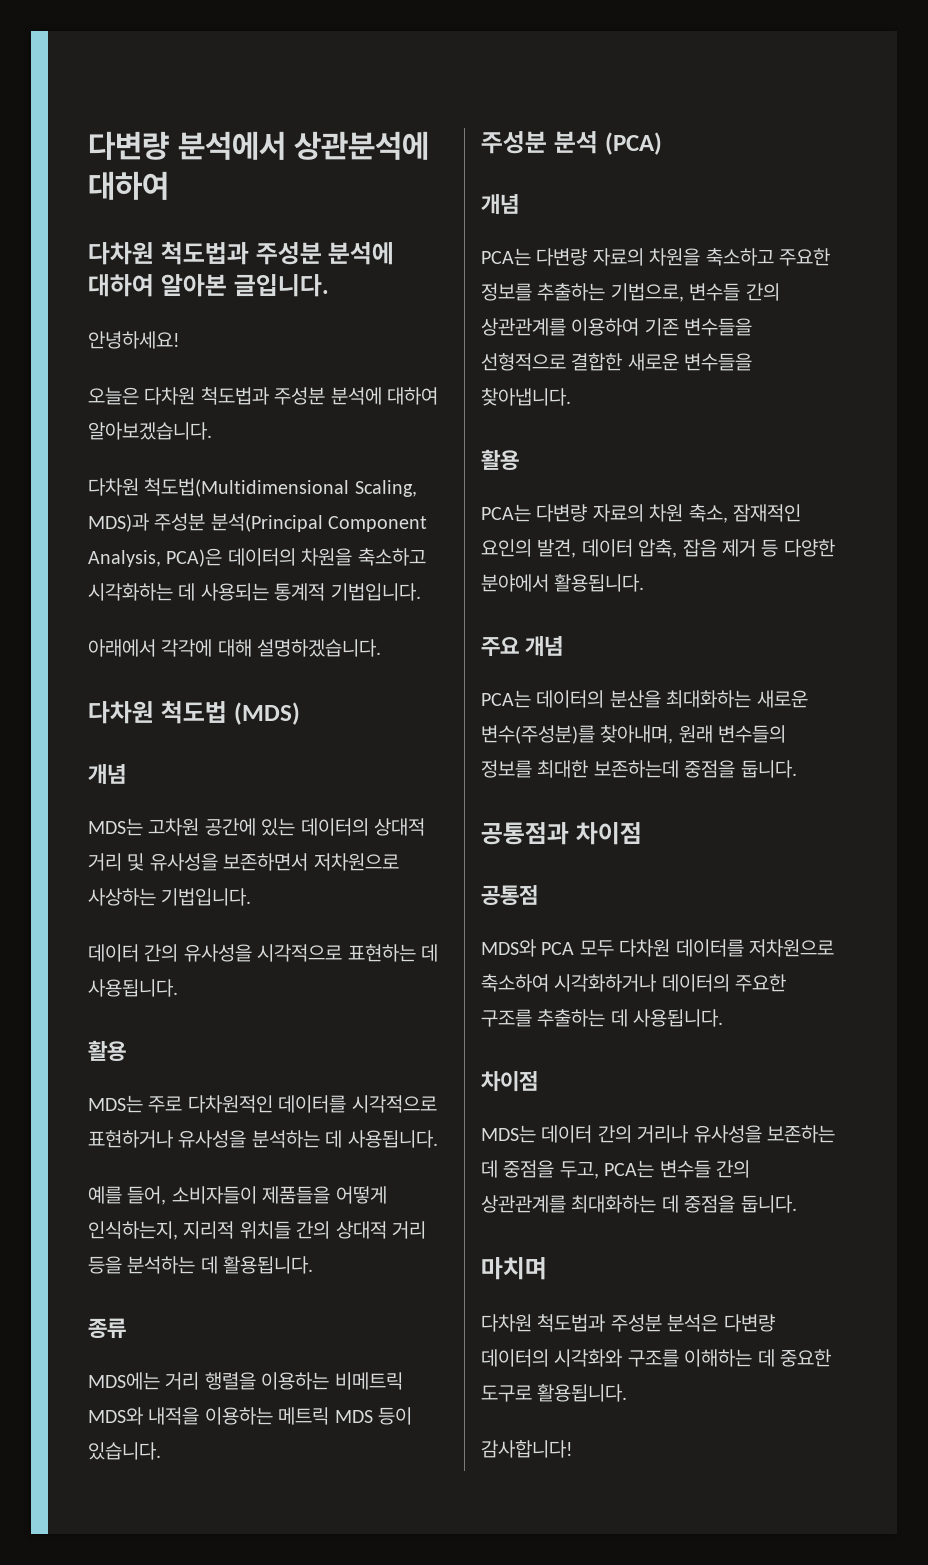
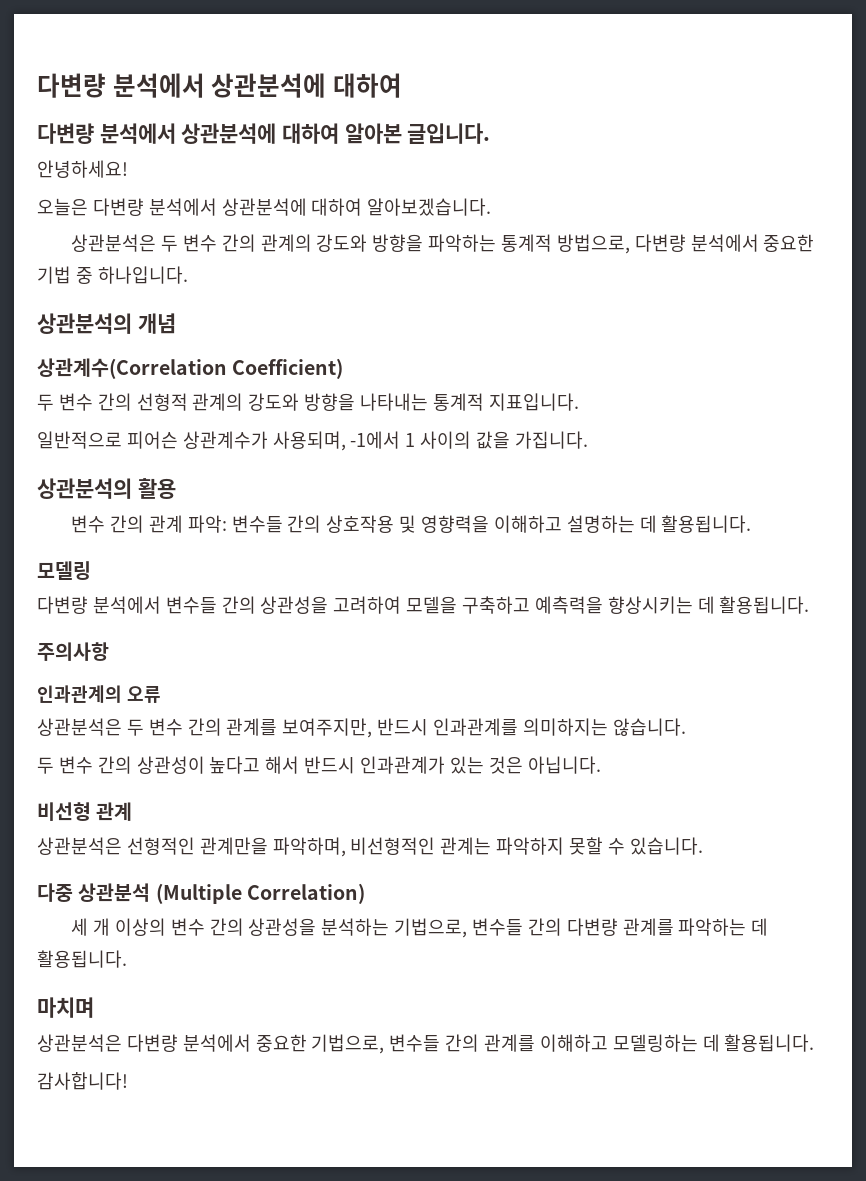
- 다차원 척도법과 주성분 분석에 대하여 알아본 글입니다.
+ 다변량 분석에서 상관분석에 대하여 알아본 글입니다.
- 오늘은 다차원 척도법과 주성분 분석에 대하여 알아보겠습니다.
- 다차원 척도법(Multidimensional Scaling, MDS)과 주성분 분석(Principal Component Analysis, PCA)은 데이터의 차원을 축소하고 시각화하는 데 사용되는 통계적 기법입니다.
- 아래에서 각각에 대해 설명하겠습니다.
- 다차원 척도법 (MDS)
- 개념
- MDS는 고차원 공간에 있는 데이터의 상대적 거리 및 유사성을 보존하면서 저차원으로 사상하는 기법입니다.
- 데이터 간의 유사성을 시각적으로 표현하는 데 사용됩니다.
- 활용
- MDS는 주로 다차원적인 데이터를 시각적으로 표현하거나 유사성을 분석하는 데 사용됩니다.
- 예를 들어, 소비자들이 제품들을 어떻게 인식하는지, 지리적 위치들 간의 상대적 거리 등을 분석하는 데 활용됩니다.
- 종류
- MDS에는 거리 행렬을 이용하는 비메트릭 MDS와 내적을 이용하는 메트릭 MDS 등이 있습니다.
- 주성분 분석 (PCA)
- 개념
- PCA는 다변량 자료의 차원을 축소하고 주요한 정보를 추출하는 기법으로, 변수들 간의 상관관계를 이용하여 기존 변수들을 선형적으로 결합한 새로운 변수들을 찾아냅니다.
- 활용
- PCA는 다변량 자료의 차원 축소, 잠재적인 요인의 발견, 데이터 압축, 잡음 제거 등 다양한 분야에서 활용됩니다.
- 주요 개념
- PCA는 데이터의 분산을 최대화하는 새로운 변수(주성분)를 찾아내며, 원래 변수들의 정보를 최대한 보존하는데 중점을 둡니다.
- 공통점과 차이점
- 공통점
- MDS와 PCA 모두 다차원 데이터를 저차원으로 축소하여 시각화하거나 데이터의 주요한 구조를 추출하는 데 사용됩니다.
- 차이점
- MDS는 데이터 간의 거리나 유사성을 보존하는 데 중점을 두고, PCA는 변수들 간의 상관관계를 최대화하는 데 중점을 둡니다.
+ 오늘은 다변량 분석에서 상관분석에 대하여 알아보겠습니다.
+ 상관분석은 두 변수 간의 관계의 강도와 방향을 파악하는 통계적 방법으로, 다변량 분석에서 중요한 기법 중 하나입니다.
+ 상관분석의 개념
+ 상관계수(Correlation Coefficient)
+ 두 변수 간의 선형적 관계의 강도와 방향을 나타내는 통계적 지표입니다.
+ 일반적으로 피어슨 상관계수가 사용되며, -1에서 1 사이의 값을 가집니다.
+ 상관분석의 활용
+ 변수 간의 관계 파악: 변수들 간의 상호작용 및 영향력을 이해하고 설명하는 데 활용됩니다.
+ 모델링
+ 다변량 분석에서 변수들 간의 상관성을 고려하여 모델을 구축하고 예측력을 향상시키는 데 활용됩니다.
+ 주의사항
+ 인과관계의 오류
+ 상관분석은 두 변수 간의 관계를 보여주지만, 반드시 인과관계를 의미하지는 않습니다.
+ 두 변수 간의 상관성이 높다고 해서 반드시 인과관계가 있는 것은 아닙니다.
+ 비선형 관계
+ 상관분석은 선형적인 관계만을 파악하며, 비선형적인 관계는 파악하지 못할 수 있습니다.
+ 다중 상관분석 (Multiple Correlation)
+ 세 개 이상의 변수 간의 상관성을 분석하는 기법으로, 변수들 간의 다변량 관계를 파악하는 데 활용됩니다.
  마치며
- 다차원 척도법과 주성분 분석은 다변량 데이터의 시각화와 구조를 이해하는 데 중요한 도구로 활용됩니다.
+ 상관분석은 다변량 분석에서 중요한 기법으로, 변수들 간의 관계를 이해하고 모델링하는 데 활용됩니다.

